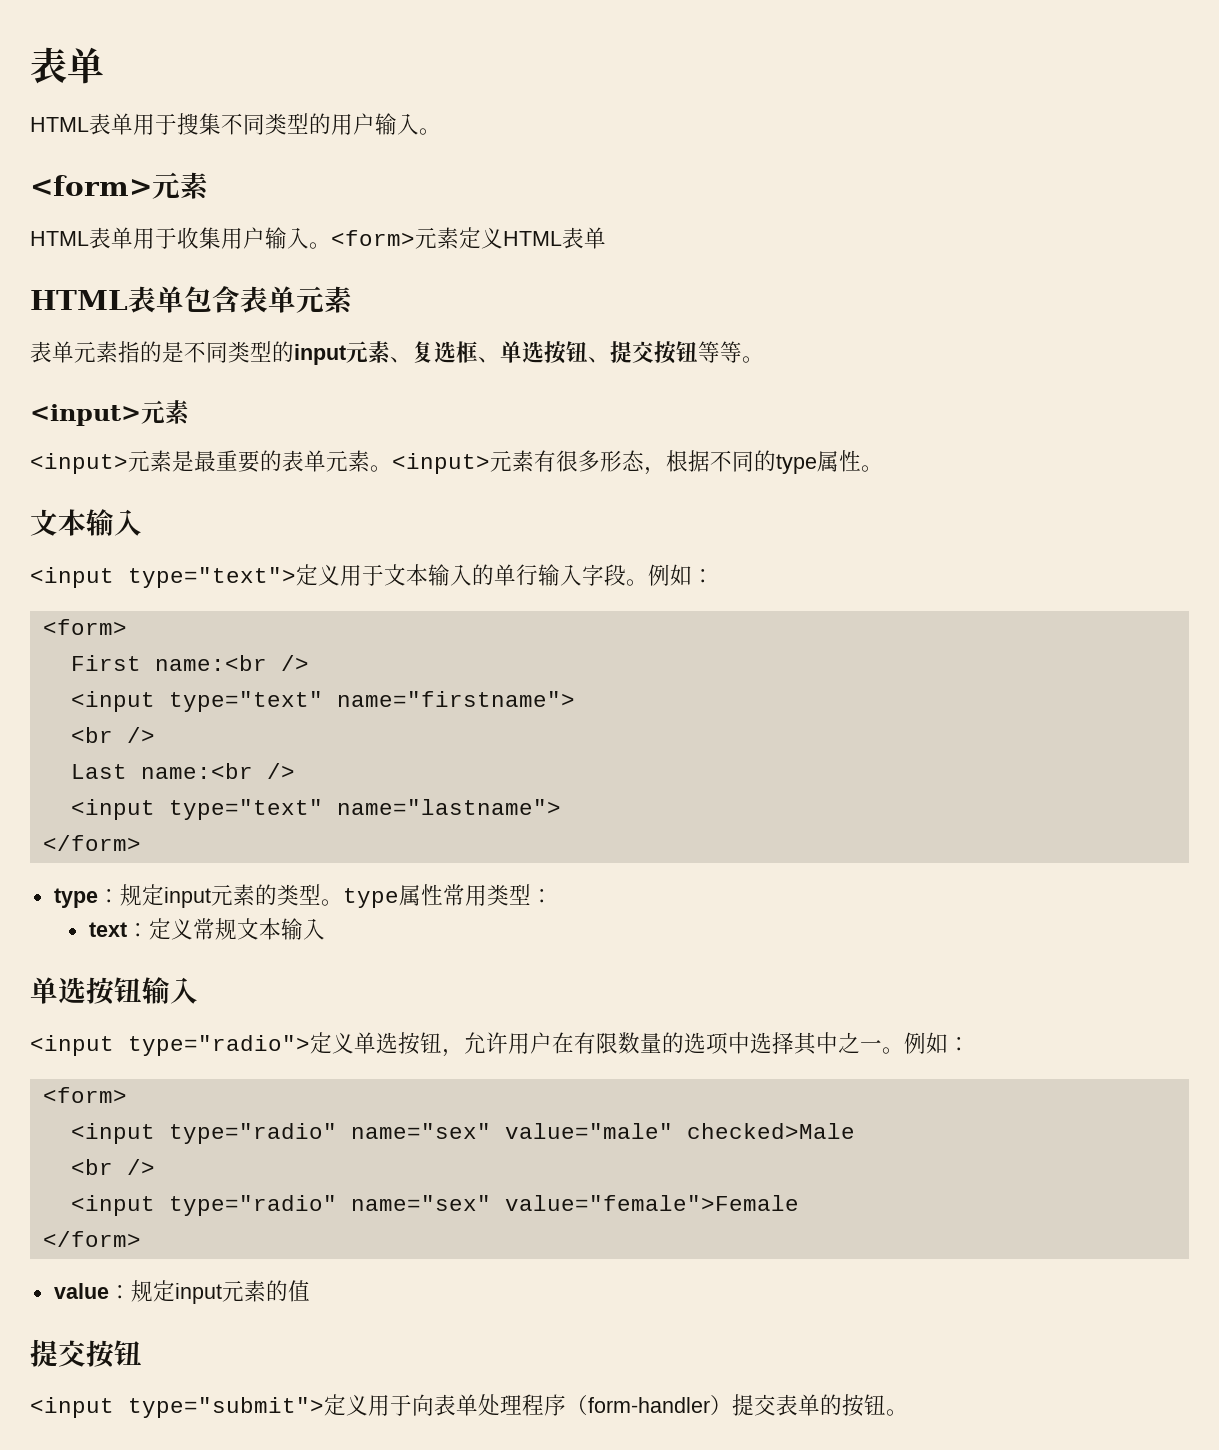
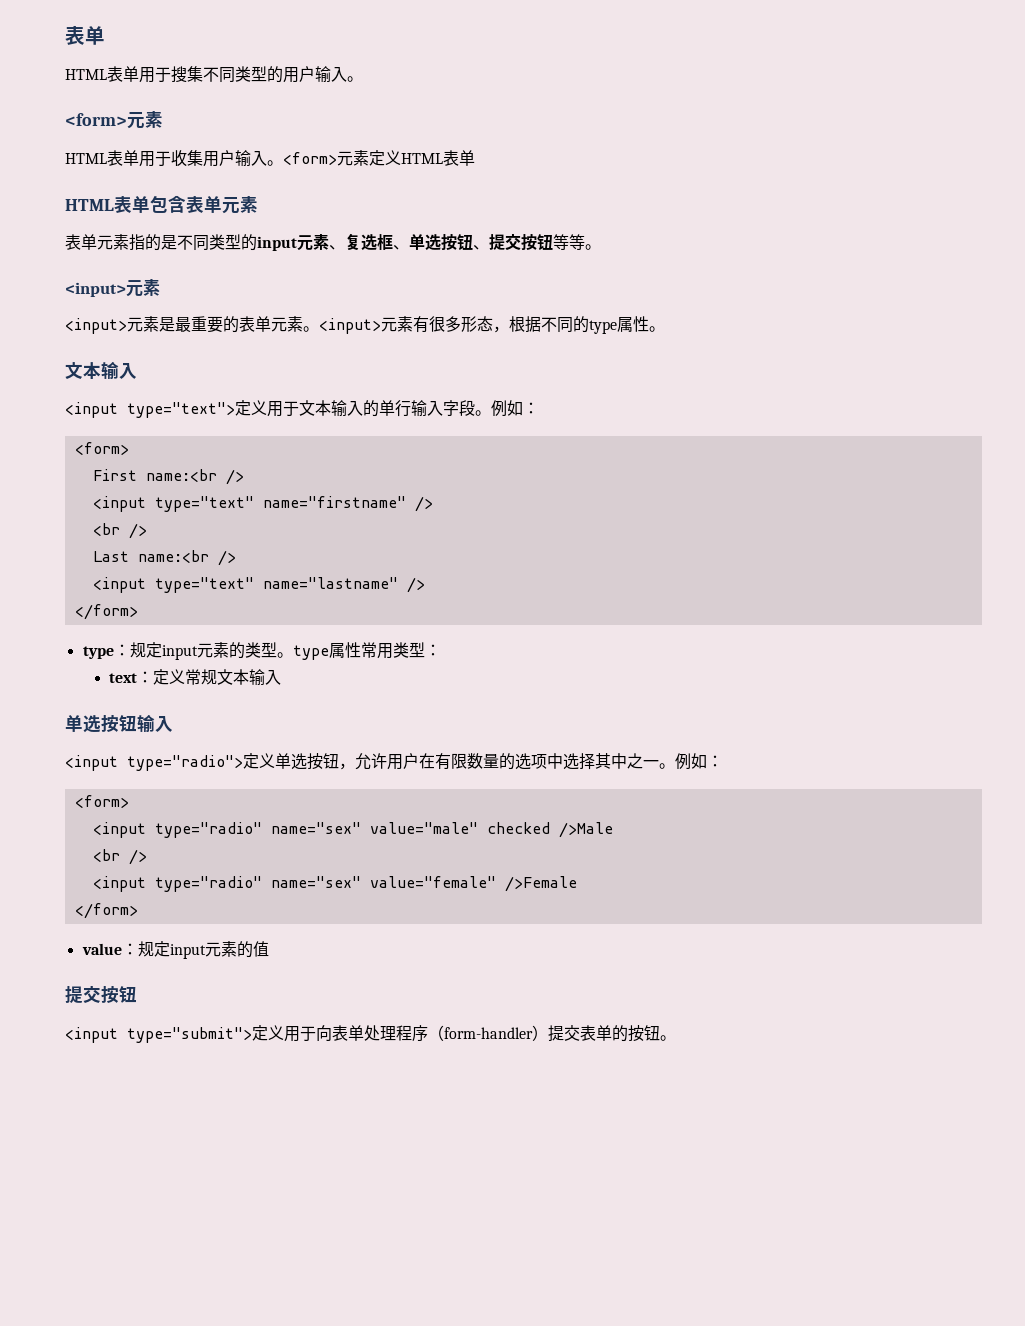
- <input type="text" name="firstname">
+ <input type="text" name="firstname" />
- <input type="text" name="lastname">
+ <input type="text" name="lastname" />
- <input type="radio" name="sex" value="male" checked>Male
+ <input type="radio" name="sex" value="male" checked />Male
- <input type="radio" name="sex" value="female">Female
+ <input type="radio" name="sex" value="female" />Female

